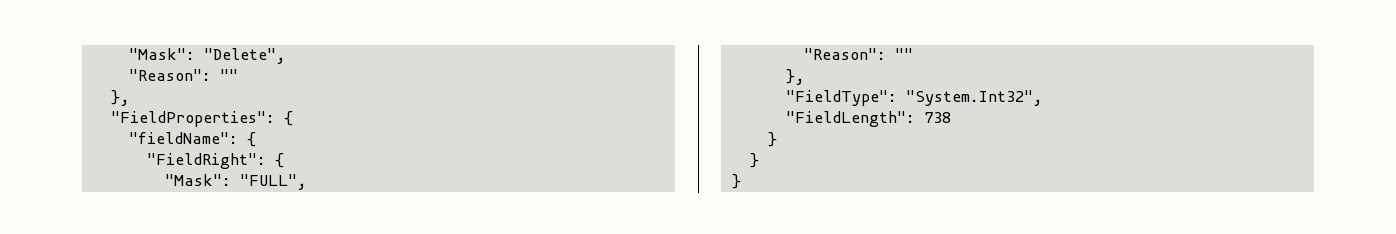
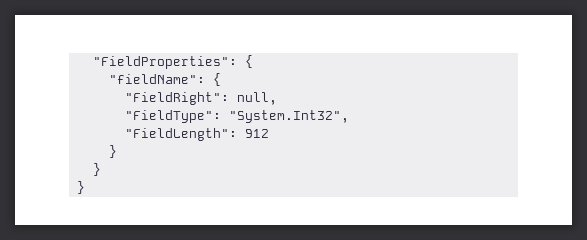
- "Mask": "Delete",
- "Reason": ""
- },
- "FieldRight": {
- "Mask": "FULL",
- "Reason": ""
- },
+ "FieldRight": null,
- "FieldLength": 738
+ "FieldLength": 912

